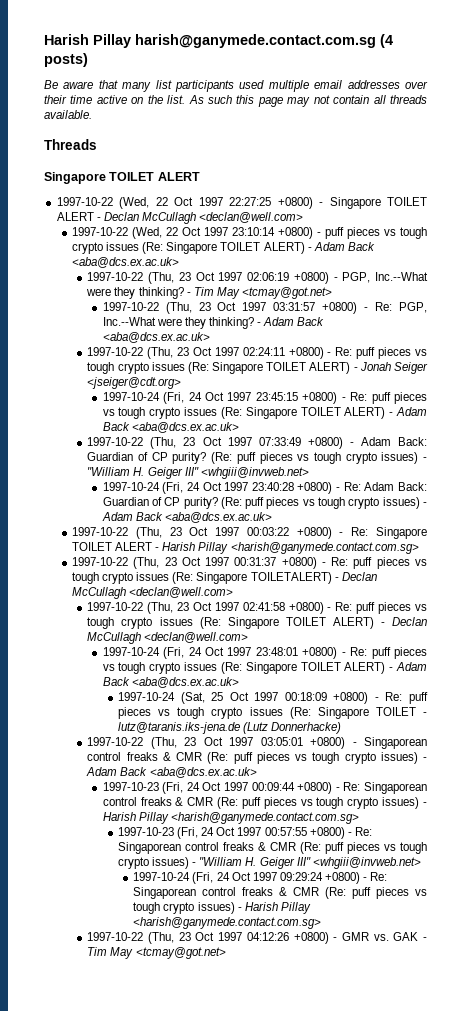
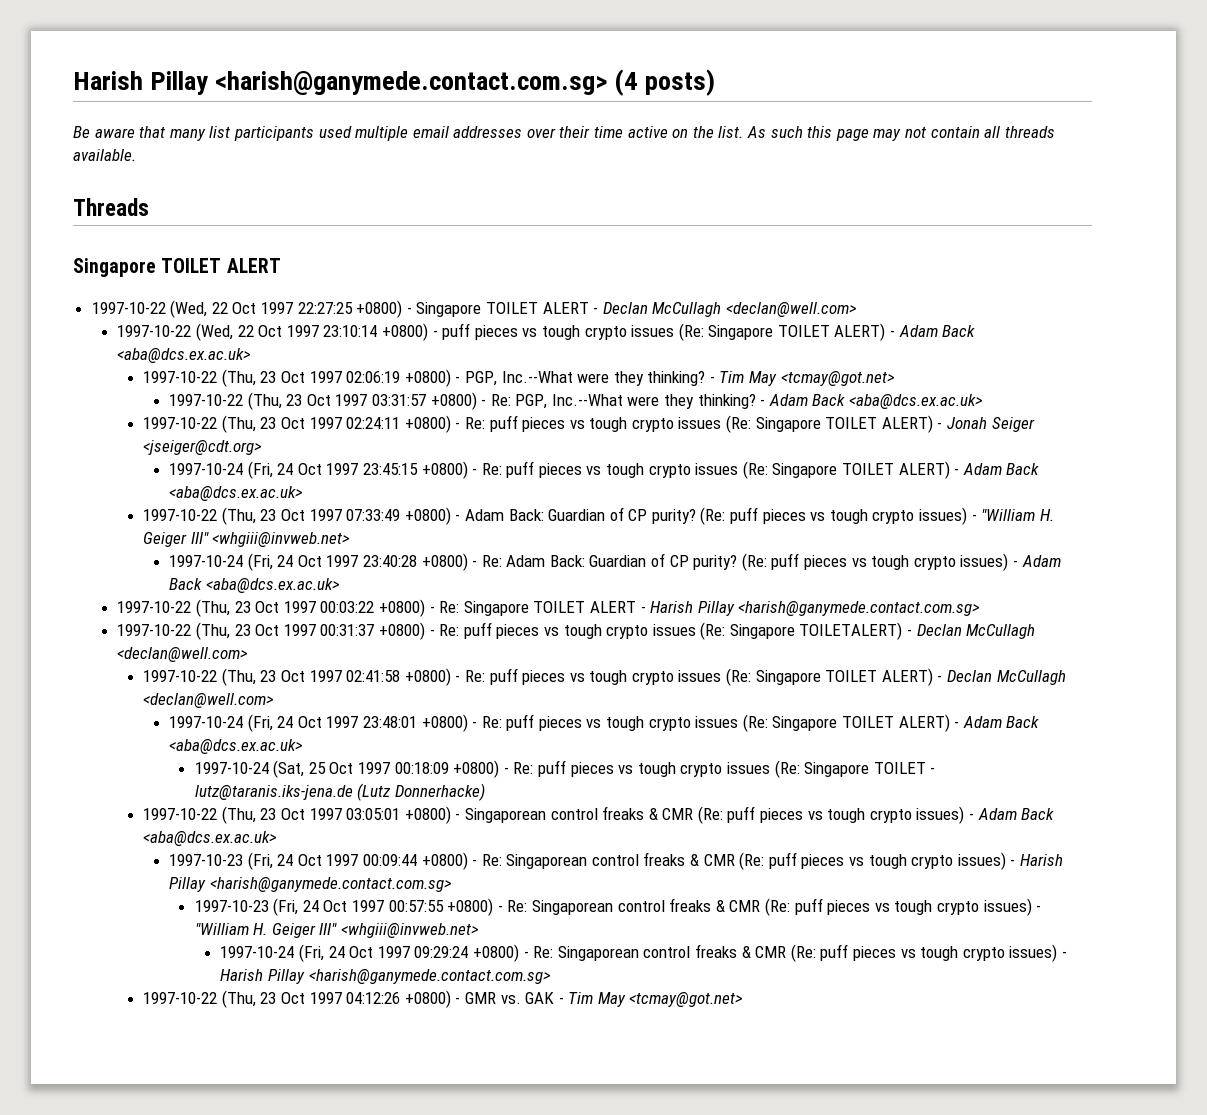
- Harish Pillay harish@ganymede.contact.com.sg (4 posts)
+ Harish Pillay <harish@ganymede.contact.com.sg> (4 posts)

